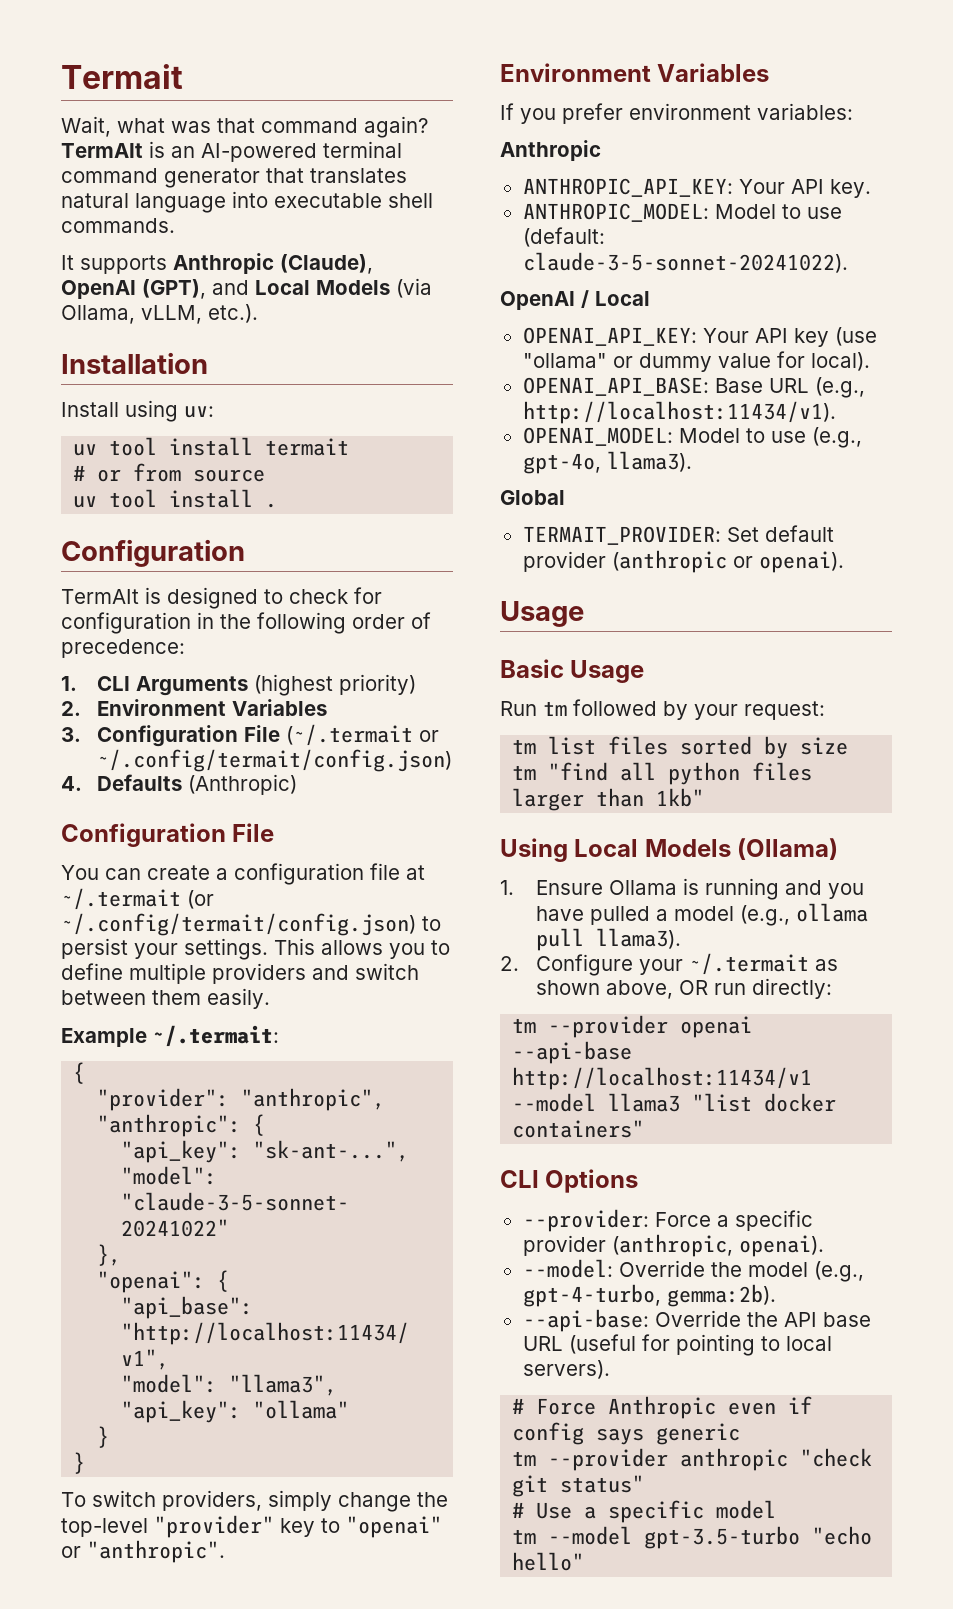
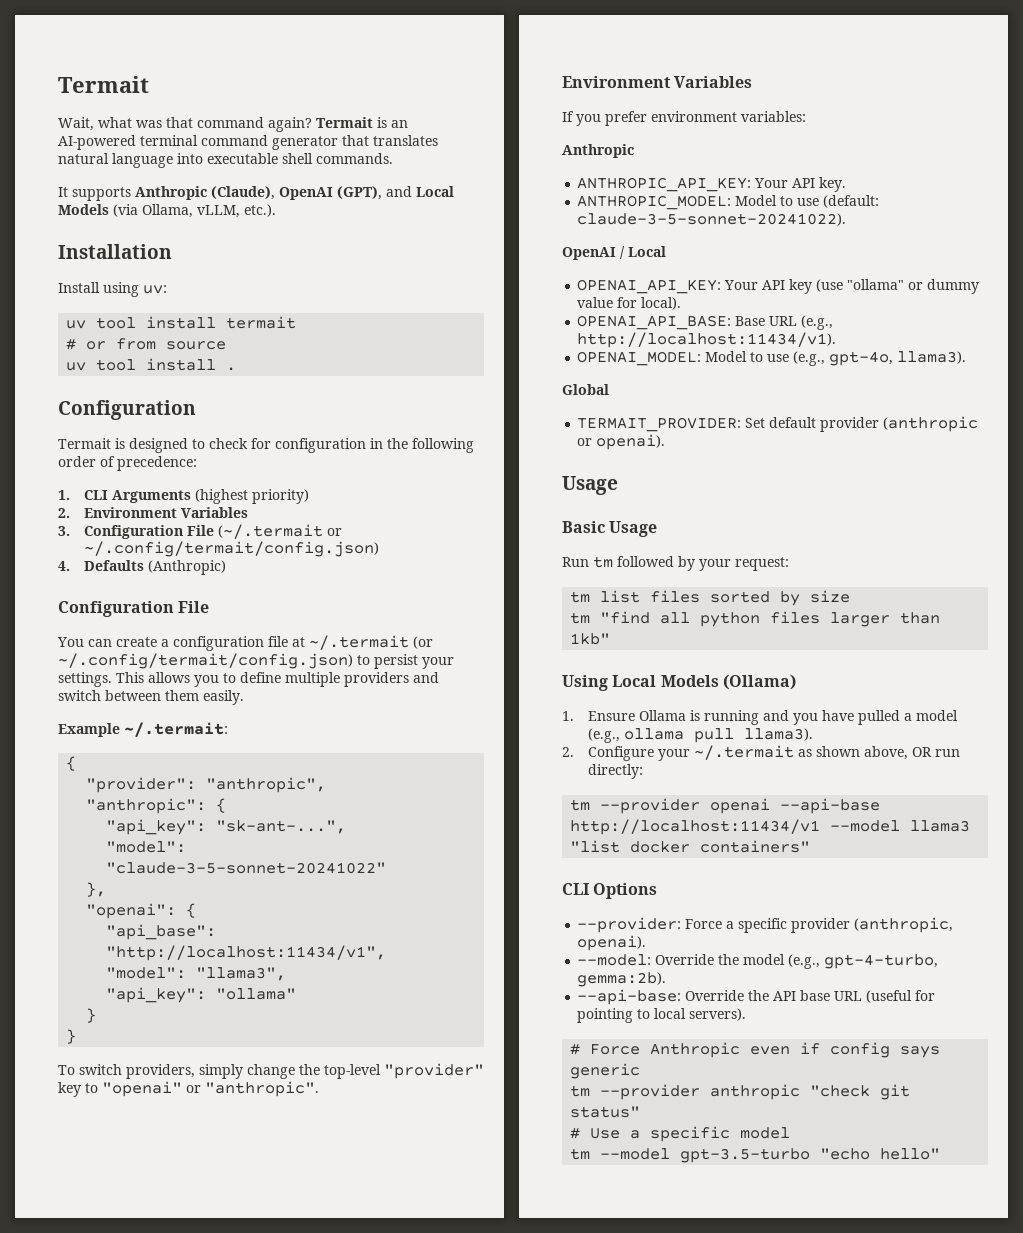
- TermAIt is an AI-powered terminal command generator that translates natural language into executable shell commands.
+ Termait is an AI-powered terminal command generator that translates natural language into executable shell commands.
- TermAIt is designed to check for configuration in the following order of precedence:
+ Termait is designed to check for configuration in the following order of precedence:

